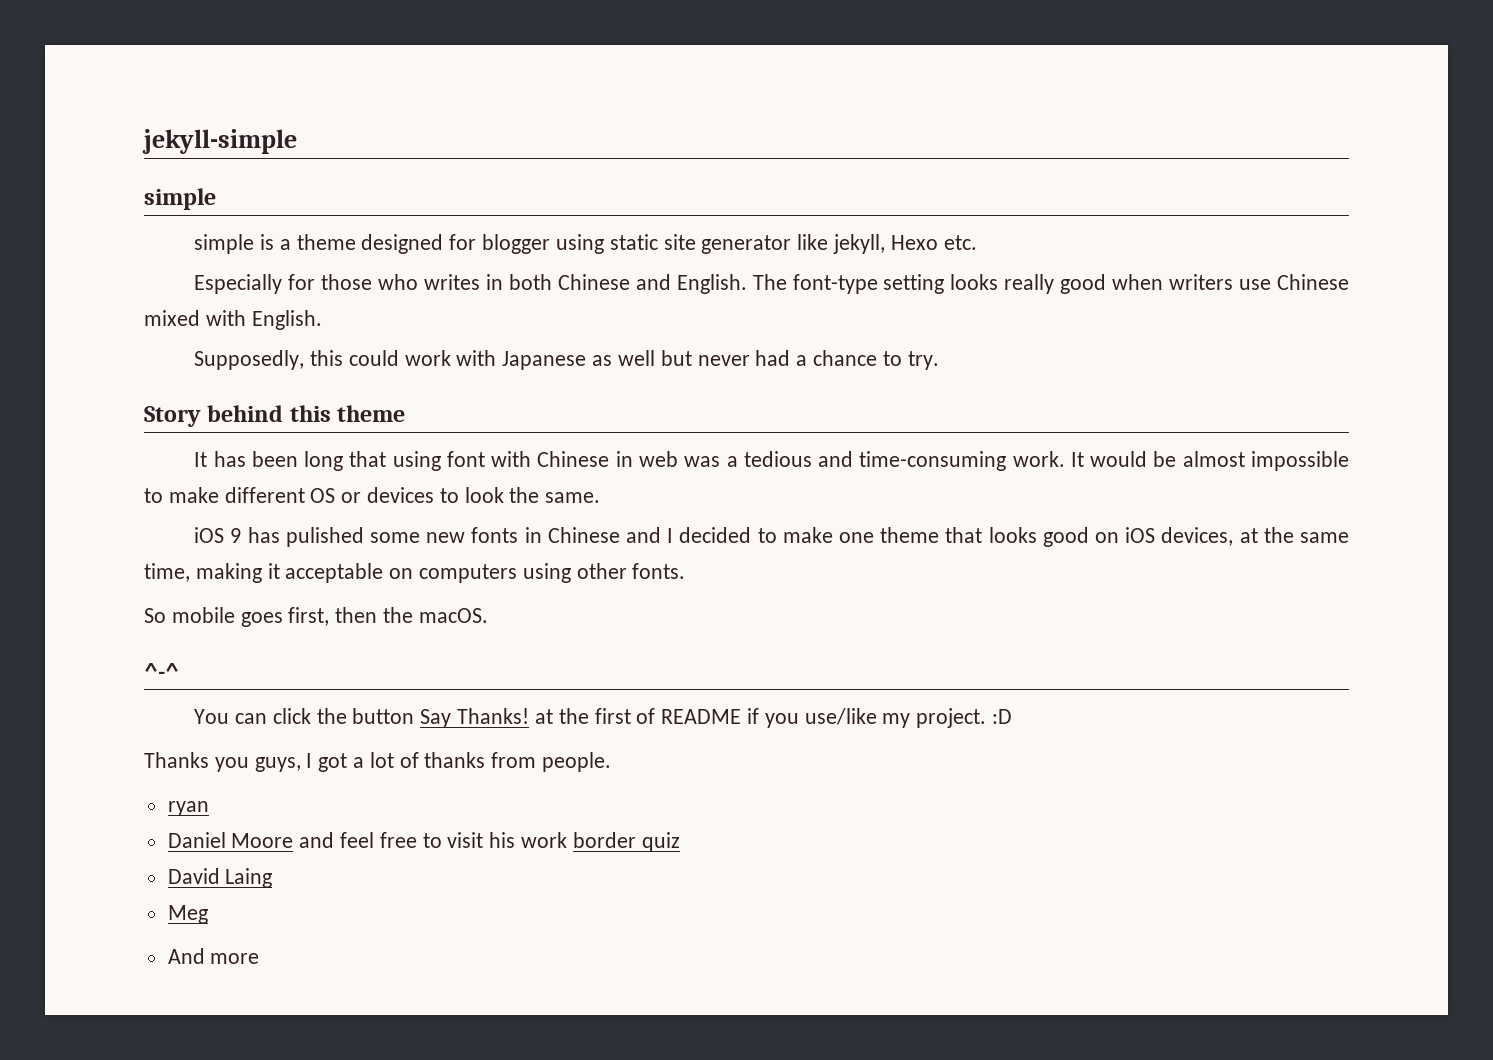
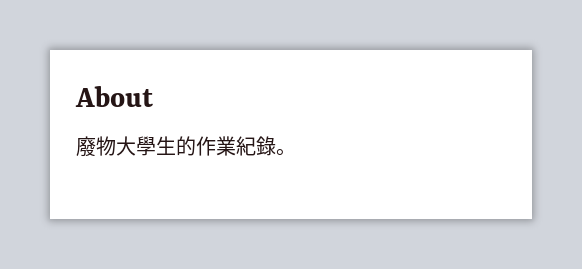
- jekyll-simple
- simple
- simple is a theme designed for blogger using static site generator like jekyll, Hexo etc.
- Especially for those who writes in both Chinese and English. The font-type setting looks really good when writers use Chinese mixed with English.
- Supposedly, this could work with Japanese as well but never had a chance to try.
- Story behind this theme
- It has been long that using font with Chinese in web was a tedious and time-consuming work. It would be almost impossible to make different OS or devices to look the same.
- iOS 9 has pulished some new fonts in Chinese and I decided to make one theme that looks good on iOS devices, at the same time, making it acceptable on computers using other fonts.
- So mobile goes first, then the macOS.
- ^-^
- You can click the button Say Thanks! at the first of README if you use/like my project. :D
- Thanks you guys, I got a lot of thanks from people.
- ryan
- Daniel Moore and feel free to visit his work border quiz
- David Laing
- Meg
- And more
+ About
+ 廢物大學生的作業紀錄。

